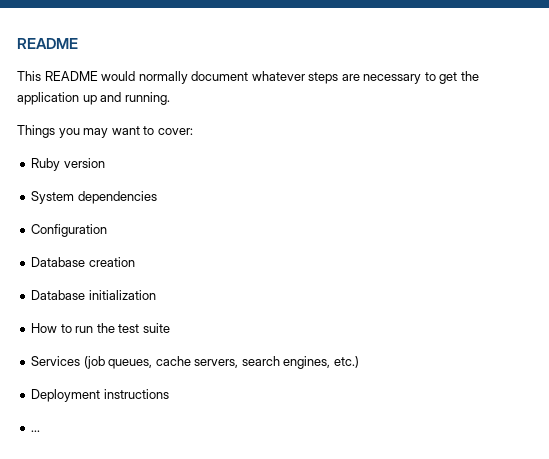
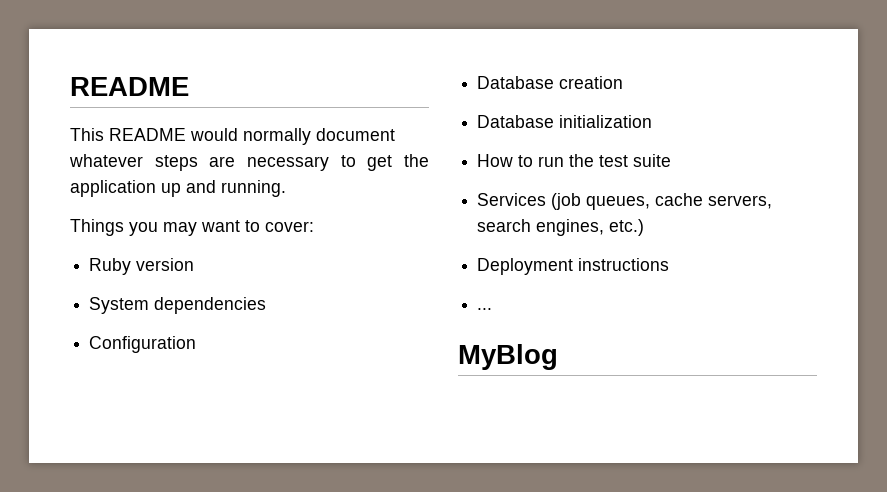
+ MyBlog

